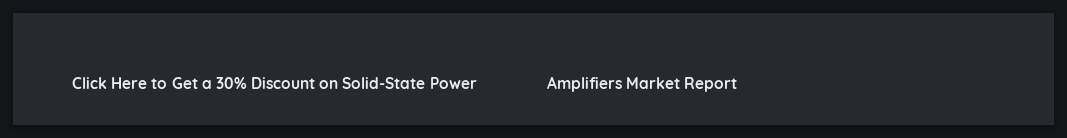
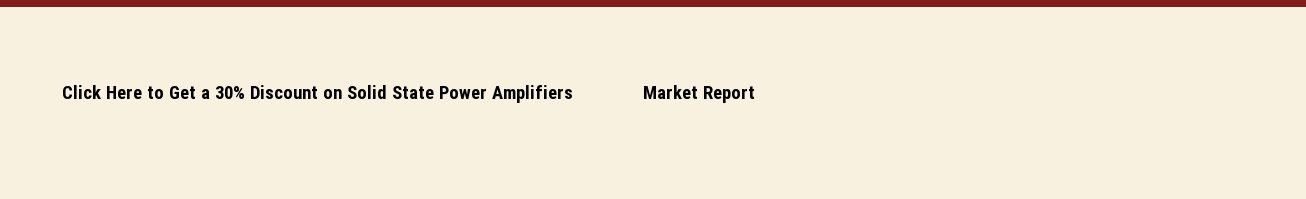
- Click Here to Get a 30% Discount on Solid-State Power Amplifiers Market Report
+ Click Here to Get a 30% Discount on Solid State Power Amplifiers Market Report

